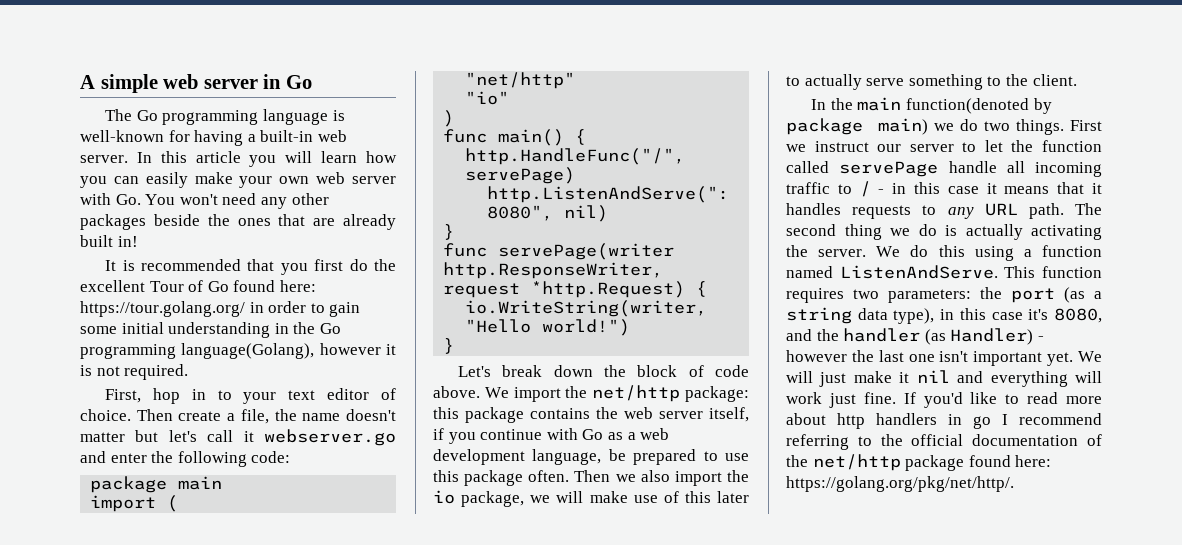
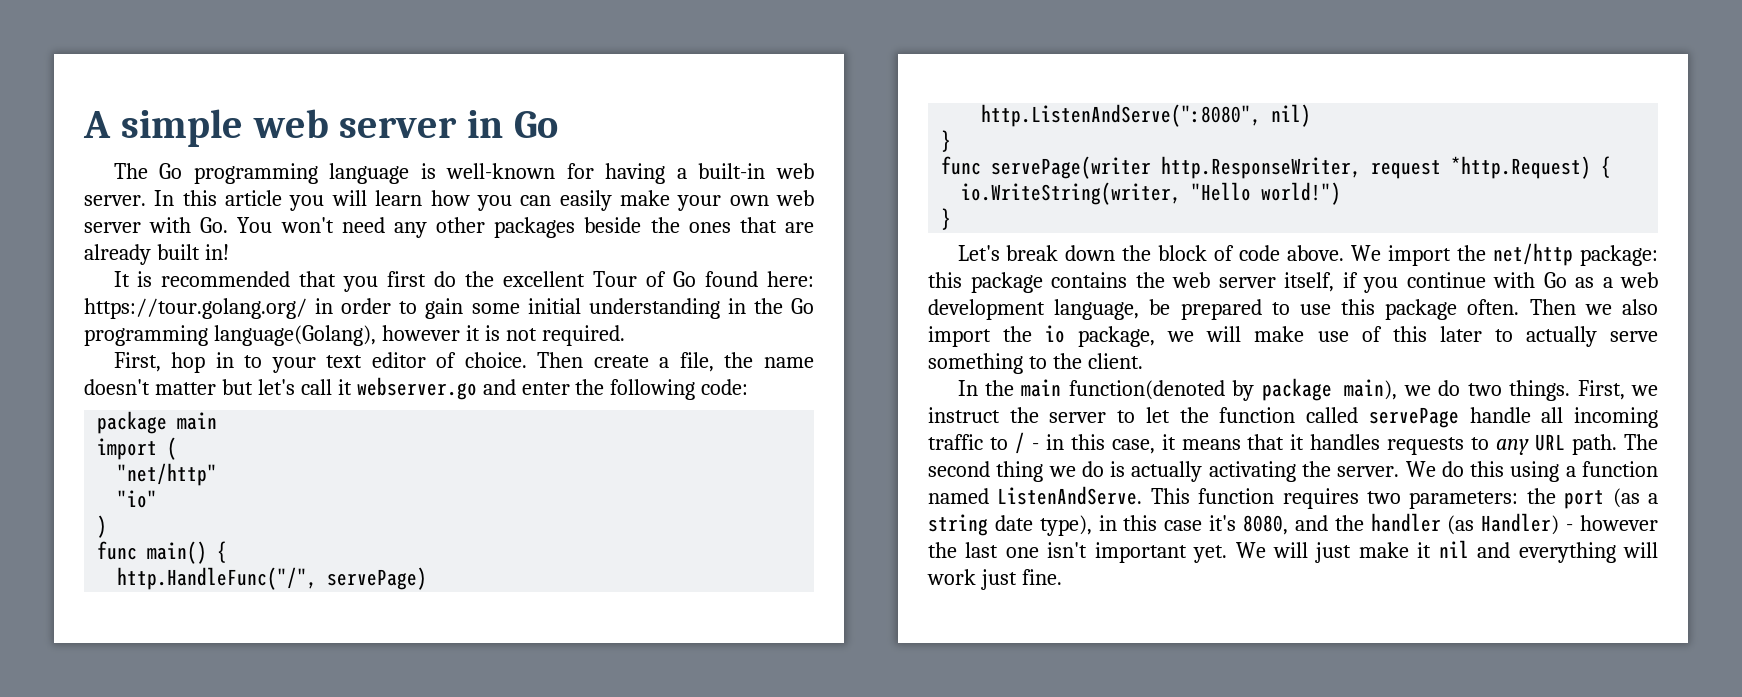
- In the main function(denoted by package main) we do two things.
+ In the main function(denoted by package main), we do two things.
- First we instruct our server to let the function called servePage handle all incoming traffic to / - in this case it means that it handles requests to any URL path.
+ First, we instruct the server to let the function called servePage handle all incoming traffic to / - in this case, it means that it handles requests to any URL path.
- This function requires two parameters: the port (as a string data type), in this case it's 8080, and the handler (as Handler) - however the last one isn't important yet.
+ This function requires two parameters: the port (as a string date type), in this case it's 8080, and the handler (as Handler) - however the last one isn't important yet.
- If you'd like to read more about http handlers in go I recommend referring to the official documentation of the net/http package found here: https://golang.org/pkg/net/http/.

